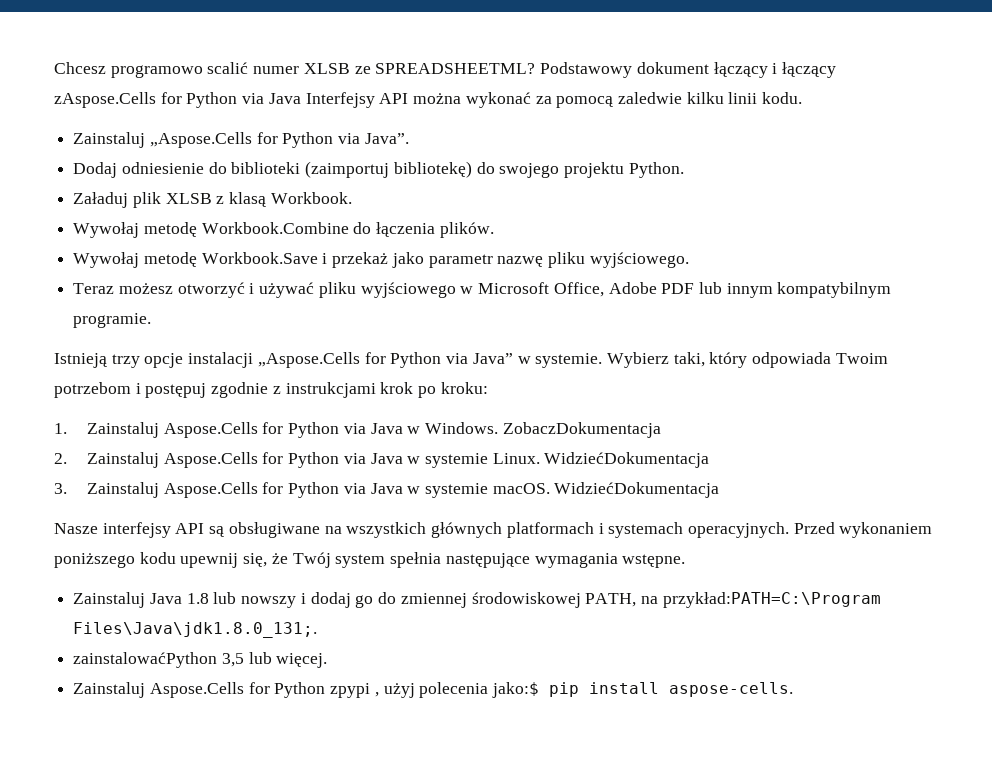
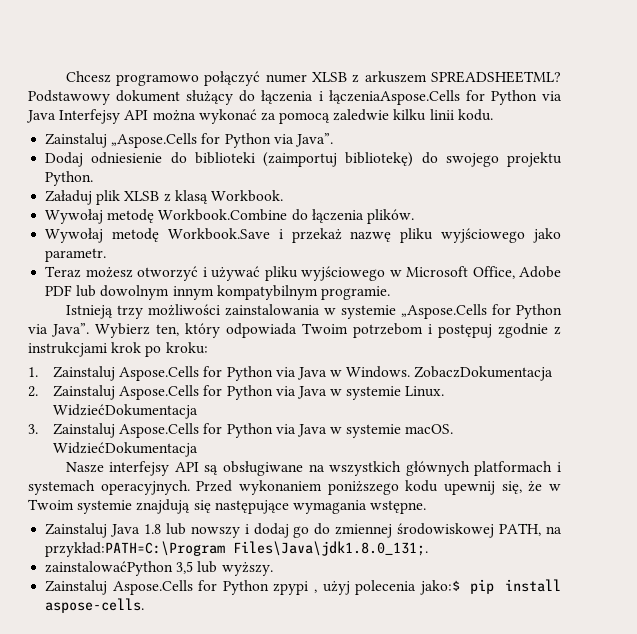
- Chcesz programowo scalić numer XLSB ze SPREADSHEETML?
+ Chcesz programowo połączyć numer XLSB z arkuszem SPREADSHEETML?
- Podstawowy dokument łączący i łączący zAspose.Cells for Python via Java Interfejsy API można wykonać za pomocą zaledwie kilku linii kodu.
+ Podstawowy dokument służący do łączenia i łączeniaAspose.Cells for Python via Java Interfejsy API można wykonać za pomocą zaledwie kilku linii kodu.
- Wywołaj metodę Workbook.Save i przekaż jako parametr nazwę pliku wyjściowego.
+ Wywołaj metodę Workbook.Save i przekaż nazwę pliku wyjściowego jako parametr.
- Teraz możesz otworzyć i używać pliku wyjściowego w Microsoft Office, Adobe PDF lub innym kompatybilnym programie.
+ Teraz możesz otworzyć i używać pliku wyjściowego w Microsoft Office, Adobe PDF lub dowolnym innym kompatybilnym programie.
- Istnieją trzy opcje instalacji „Aspose.Cells for Python via Java” w systemie. Wybierz taki, który odpowiada Twoim potrzebom i postępuj zgodnie z instrukcjami krok po kroku:
+ Istnieją trzy możliwości zainstalowania w systemie „Aspose.Cells for Python via Java”. Wybierz ten, który odpowiada Twoim potrzebom i postępuj zgodnie z instrukcjami krok po kroku:
- Przed wykonaniem poniższego kodu upewnij się, że Twój system spełnia następujące wymagania wstępne.
+ Przed wykonaniem poniższego kodu upewnij się, że w Twoim systemie znajdują się następujące wymagania wstępne.
- zainstalowaćPython 3,5 lub więcej.
+ zainstalowaćPython 3,5 lub wyższy.

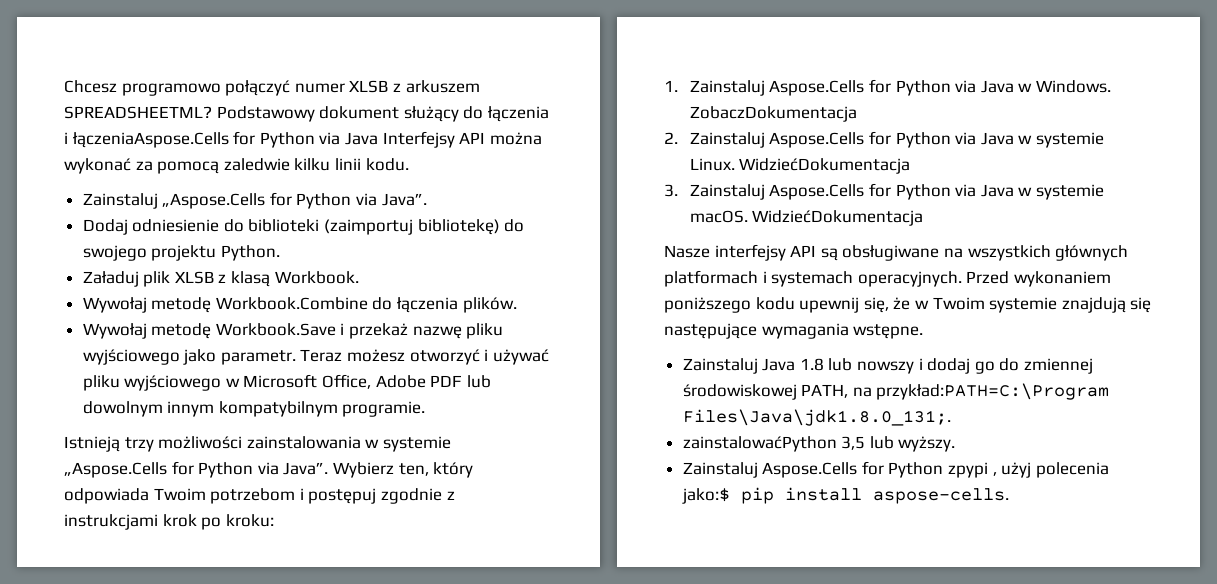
- Wywołaj metodę Workbook.Save i przekaż nazwę pliku wyjściowego jako parametr.
- Teraz możesz otworzyć i używać pliku wyjściowego w Microsoft Office, Adobe PDF lub dowolnym innym kompatybilnym programie.
+ Wywołaj metodę Workbook.Save i przekaż nazwę pliku wyjściowego jako parametr. Teraz możesz otworzyć i używać pliku wyjściowego w Microsoft Office, Adobe PDF lub dowolnym innym kompatybilnym programie.

